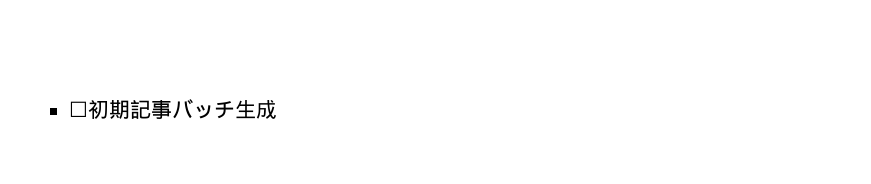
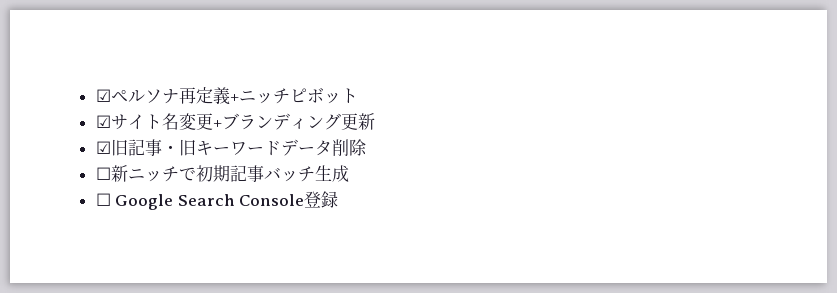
- ☐初期記事バッチ生成
+ ☑ペルソナ再定義+ニッチピボット
+ ☑サイト名変更+ブランディング更新
+ ☑旧記事・旧キーワードデータ削除
+ ☐新ニッチで初期記事バッチ生成
+ ☐ Google Search Console登録

